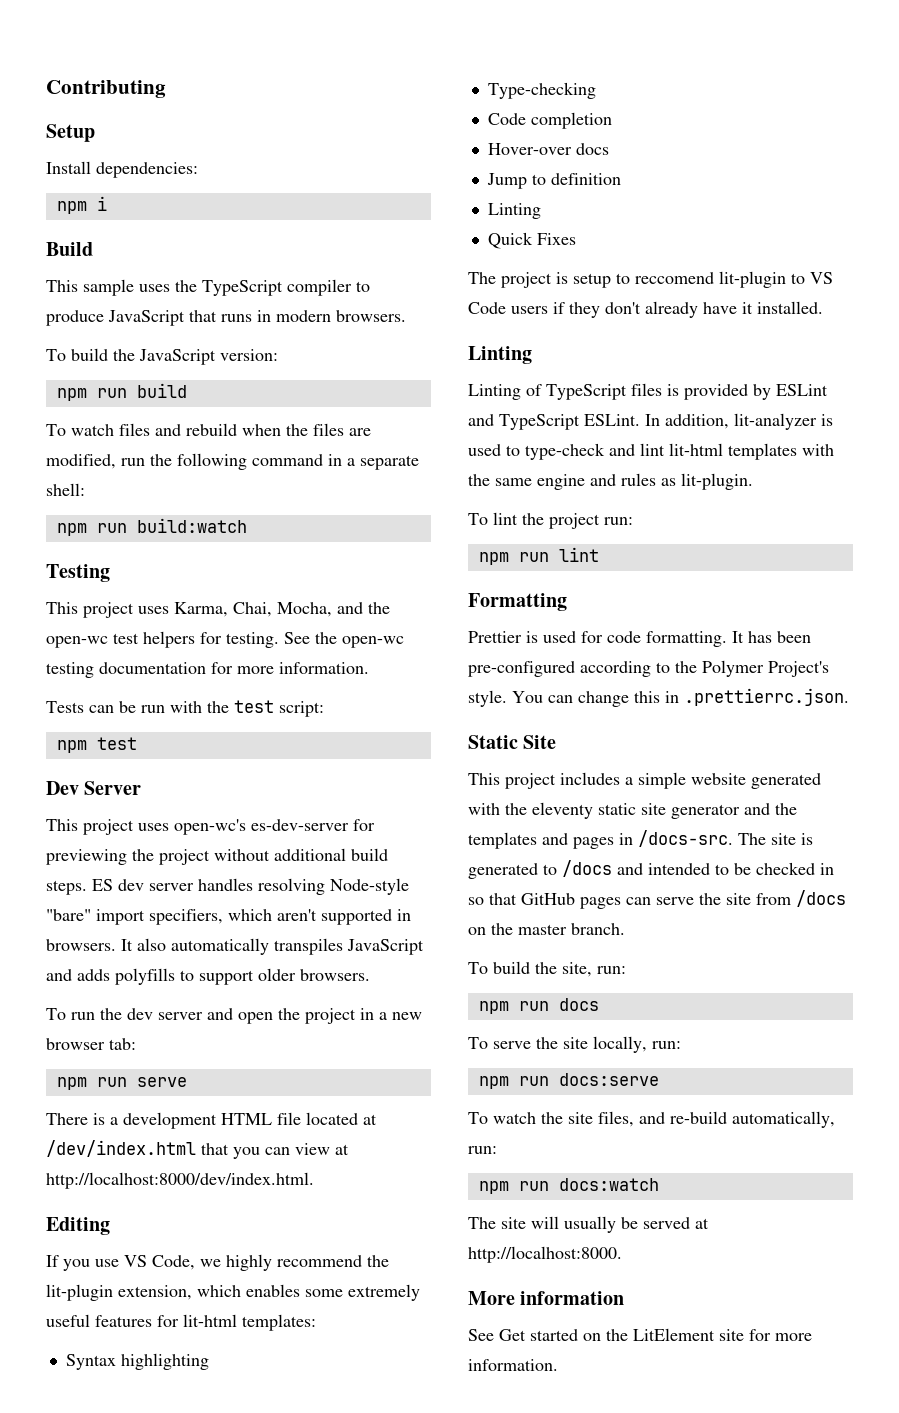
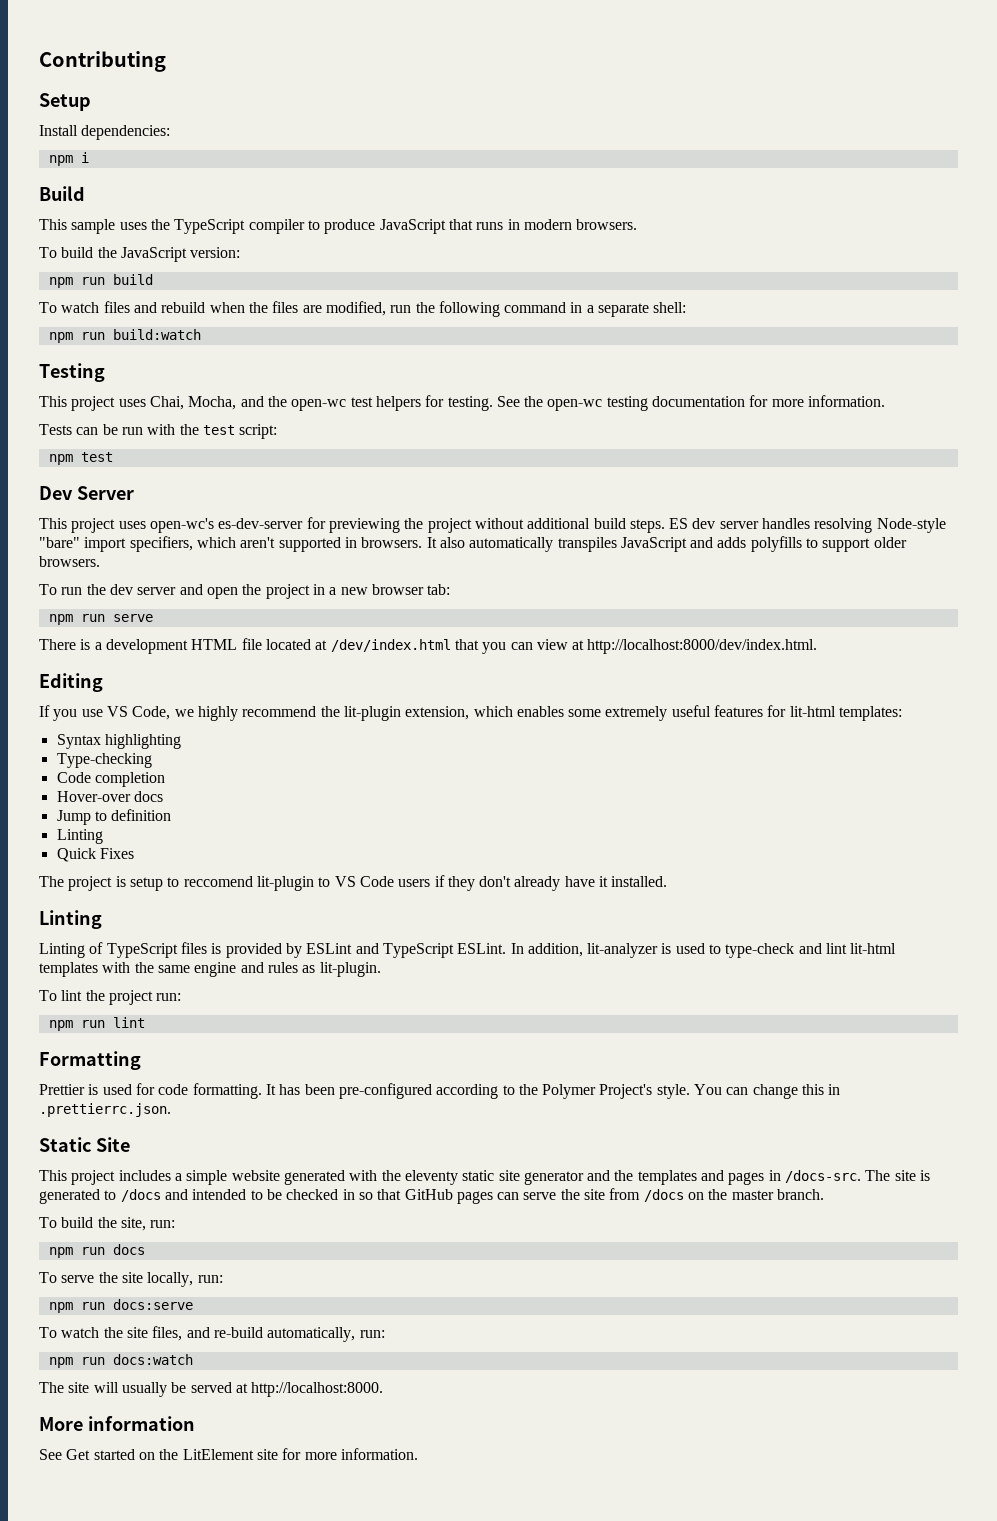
- This project uses Karma, Chai, Mocha, and the open-wc test helpers for testing.
+ This project uses Chai, Mocha, and the open-wc test helpers for testing.

